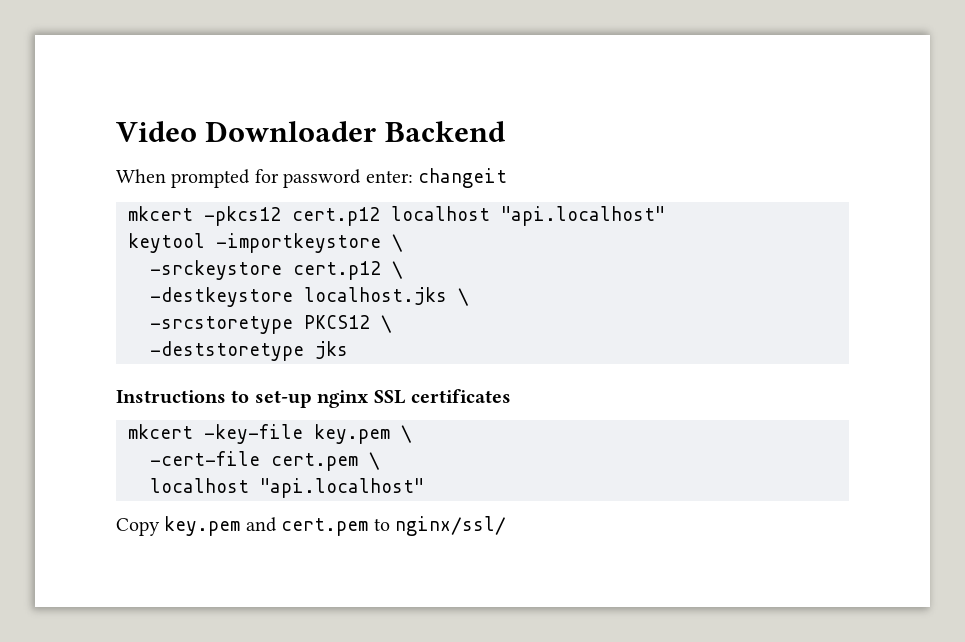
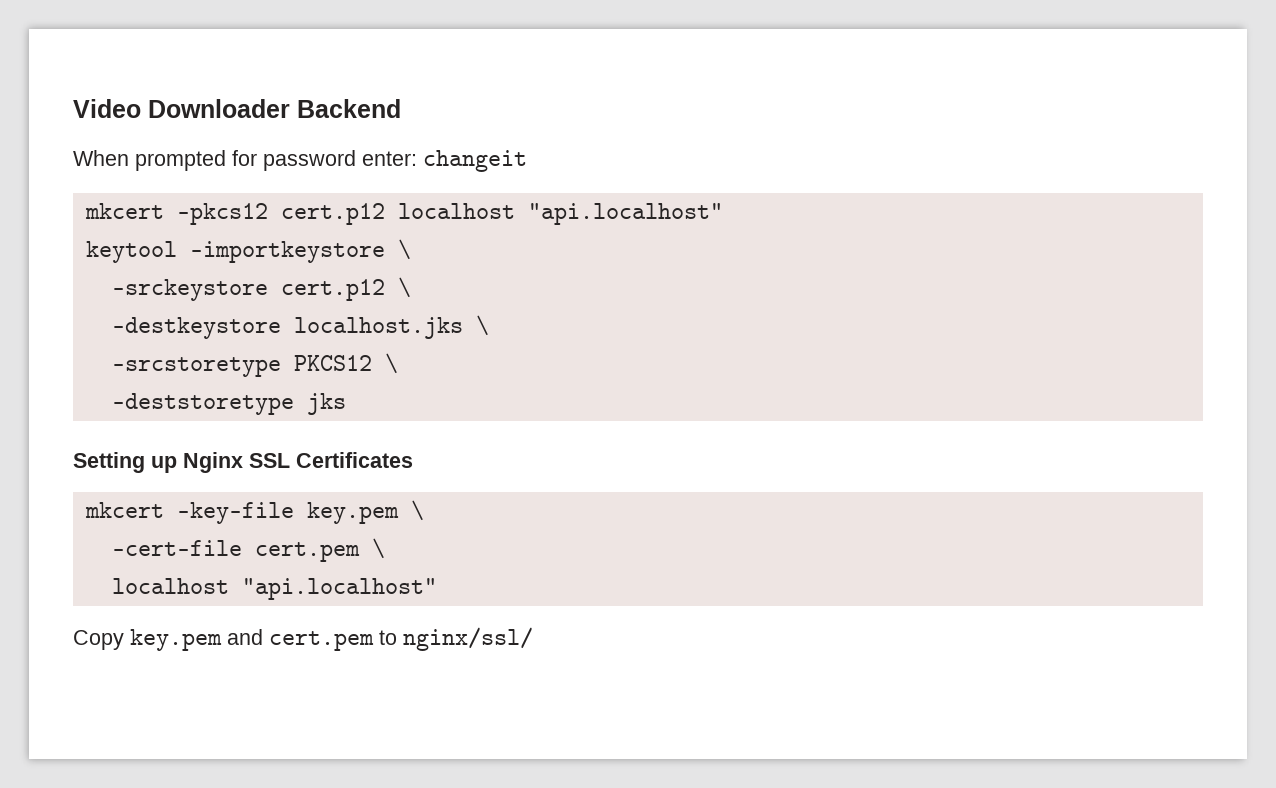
- Instructions to set-up nginx SSL certificates
+ Setting up Nginx SSL Certificates

